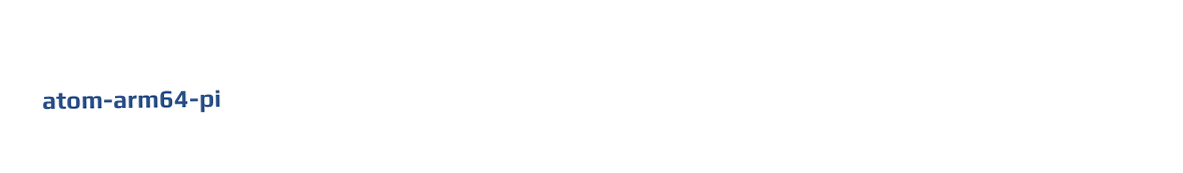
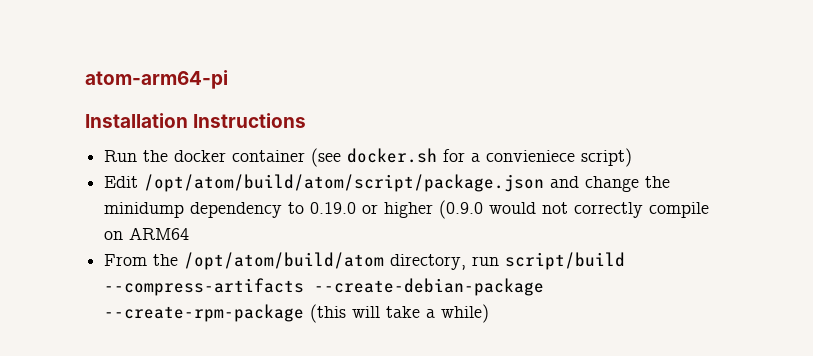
+ Installation Instructions
+ Run the docker container (see docker.sh for a convieniece script)
+ Edit /opt/atom/build/atom/script/package.json and change the minidump dependency to 0.19.0 or higher (0.9.0 would not correctly compile on ARM64
+ From the /opt/atom/build/atom directory, run script/build --compress-artifacts --create-debian-package --create-rpm-package (this will take a while)

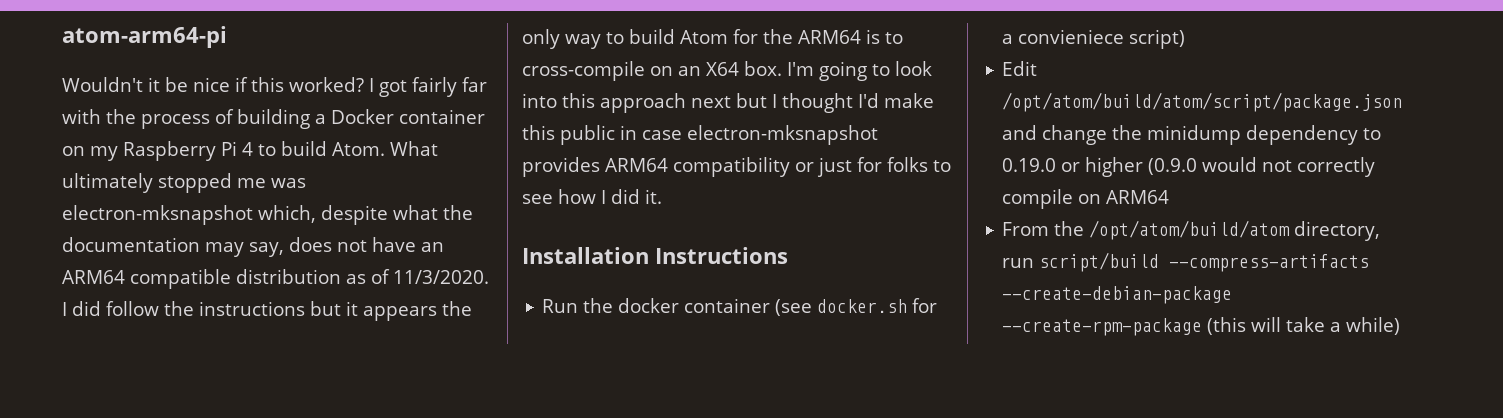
+ Wouldn't it be nice if this worked? I got fairly far with the process of building a Docker container on my Raspberry Pi 4 to build Atom. What ultimately stopped me was electron-mksnapshot which, despite what the documentation may say, does not have an ARM64 compatible distribution as of 11/3/2020. I did follow the instructions but it appears the only way to build Atom for the ARM64 is to cross-compile on an X64 box. I'm going to look into this approach next but I thought I'd make this public in case electron-mksnapshot provides ARM64 compatibility or just for folks to see how I did it.

